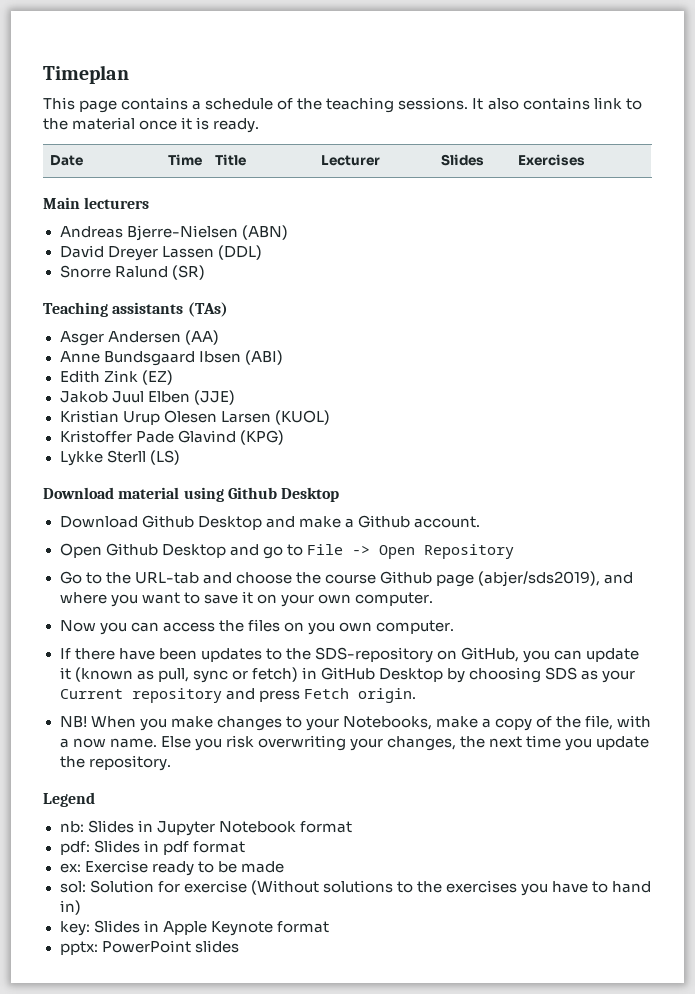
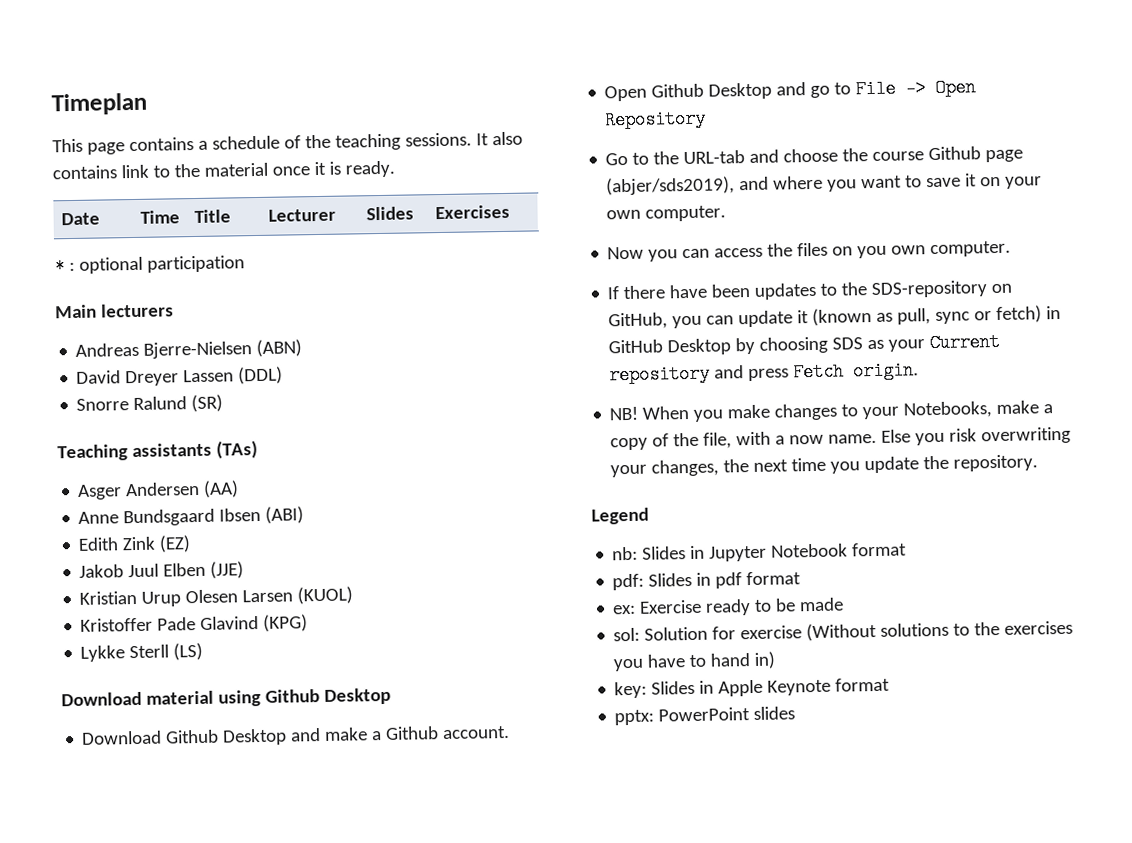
+ * : optional participation

